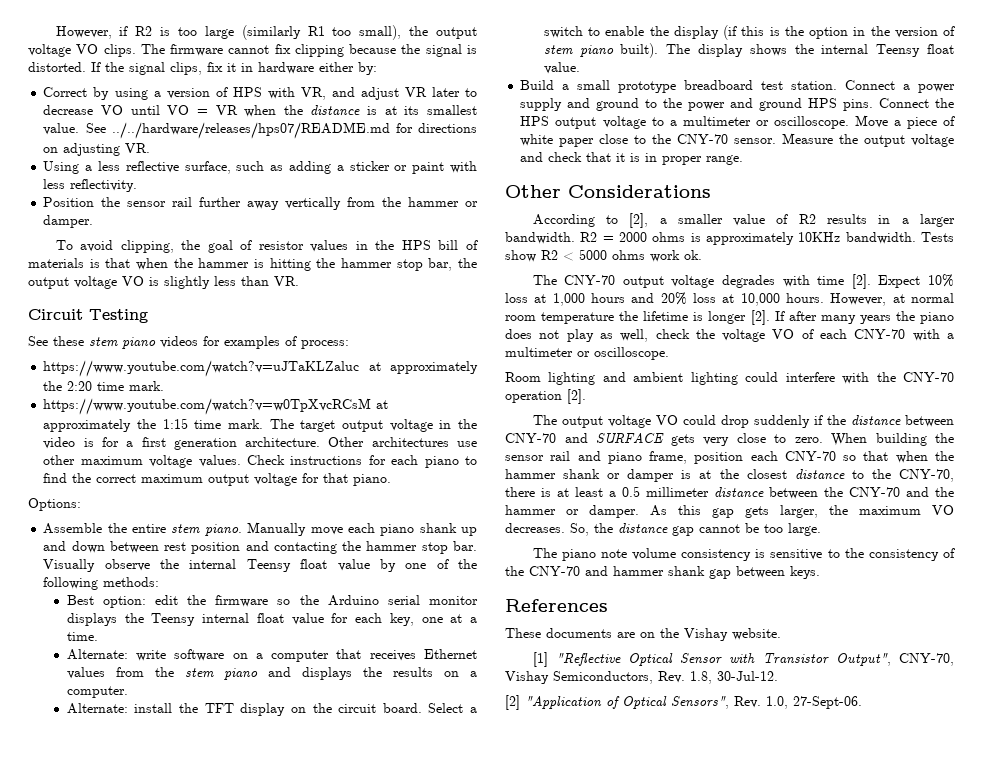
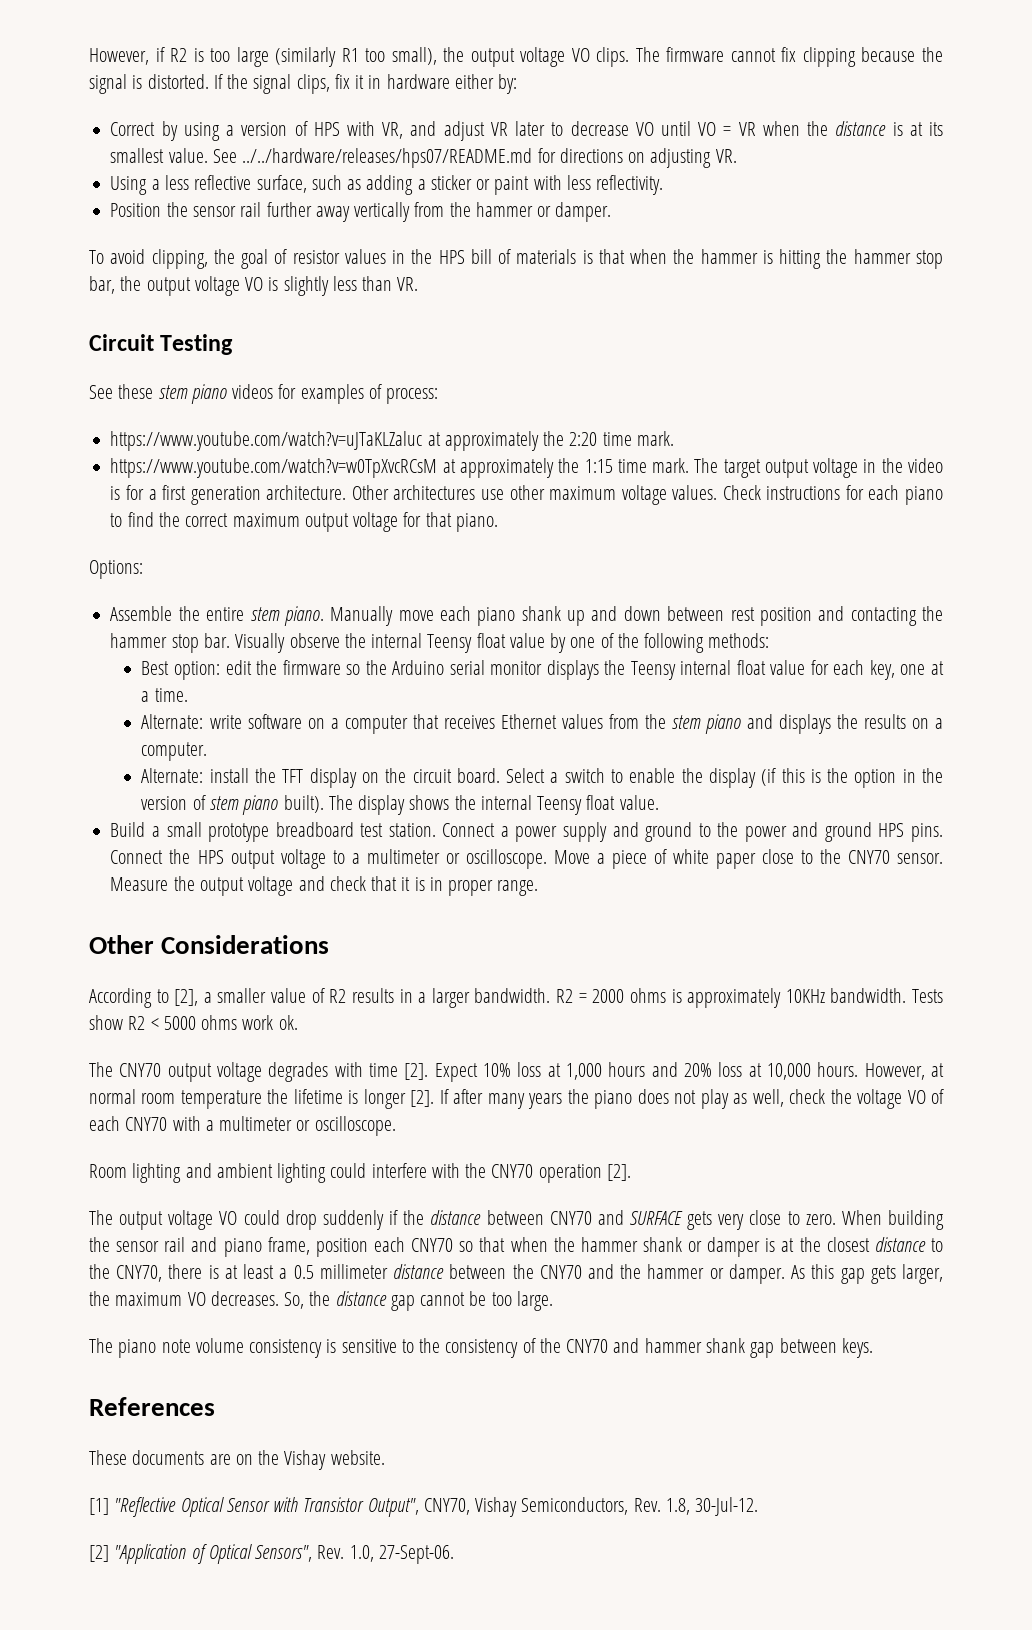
- Move a piece of white paper close to the CNY-70 sensor.
+ Move a piece of white paper close to the CNY70 sensor.
- The CNY-70 output voltage degrades with time [2].
+ The CNY70 output voltage degrades with time [2].
- If after many years the piano does not play as well, check the voltage VO of each CNY-70 with a multimeter or oscilloscope.
+ If after many years the piano does not play as well, check the voltage VO of each CNY70 with a multimeter or oscilloscope.
- Room lighting and ambient lighting could interfere with the CNY-70 operation [2].
+ Room lighting and ambient lighting could interfere with the CNY70 operation [2].
- The output voltage VO could drop suddenly if the distance between CNY-70 and SURFACE gets very close to zero.
+ The output voltage VO could drop suddenly if the distance between CNY70 and SURFACE gets very close to zero.
- When building the sensor rail and piano frame, position each CNY-70 so that when the hammer shank or damper is at the closest distance to the CNY-70, there is at least a 0.5 millimeter distance between the CNY-70 and the hammer or damper.
+ When building the sensor rail and piano frame, position each CNY70 so that when the hammer shank or damper is at the closest distance to the CNY70, there is at least a 0.5 millimeter distance between the CNY70 and the hammer or damper.
- The piano note volume consistency is sensitive to the consistency of the CNY-70 and hammer shank gap between keys.
+ The piano note volume consistency is sensitive to the consistency of the CNY70 and hammer shank gap between keys.
- [1] "Reflective Optical Sensor with Transistor Output", CNY-70, Vishay Semiconductors, Rev. 1.8, 30-Jul-12.
+ [1] "Reflective Optical Sensor with Transistor Output", CNY70, Vishay Semiconductors, Rev. 1.8, 30-Jul-12.

